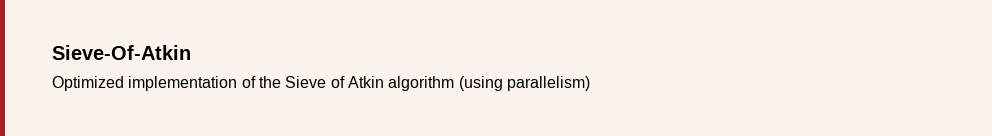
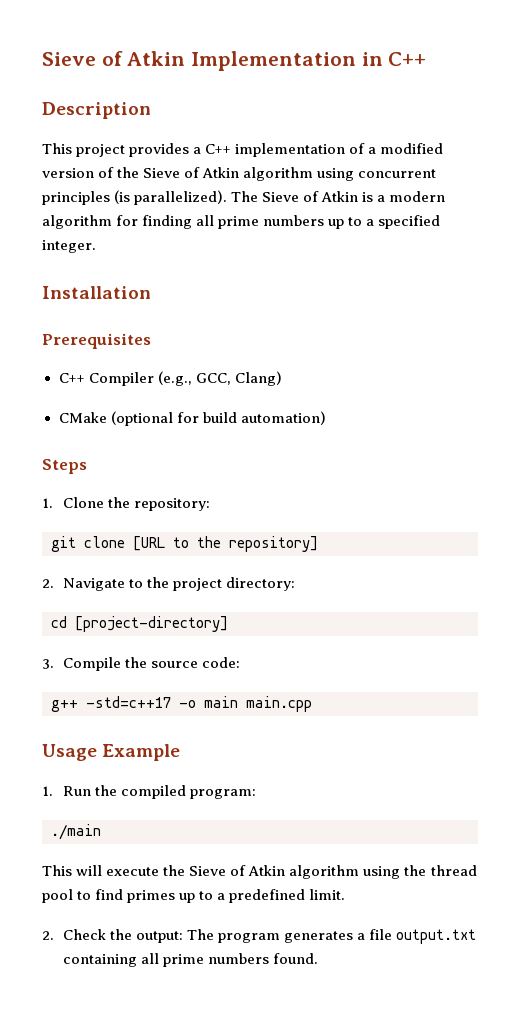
- Sieve-Of-Atkin
- Optimized implementation of the Sieve of Atkin algorithm (using parallelism)
+ Sieve of Atkin Implementation in C++
+ Description
+ This project provides a C++ implementation of a modified version of the Sieve of Atkin algorithm using concurrent principles (is parallelized). The Sieve of Atkin is a modern algorithm for finding all prime numbers up to a specified integer.
+ Installation
+ Prerequisites
+ C++ Compiler (e.g., GCC, Clang)
+ CMake (optional for build automation)
+ Steps
+ 1. Clone the repository:
+ git clone [URL to the repository]
+ 2. Navigate to the project directory:
+ cd [project-directory]
+ 3. Compile the source code:
+ g++ -std=c++17 -o main main.cpp
+ Usage Example
+ 1. Run the compiled program:
+ ./main
+ This will execute the Sieve of Atkin algorithm using the thread pool to find primes up to a predefined limit.
+ 2. Check the output: The program generates a file output.txt containing all prime numbers found.

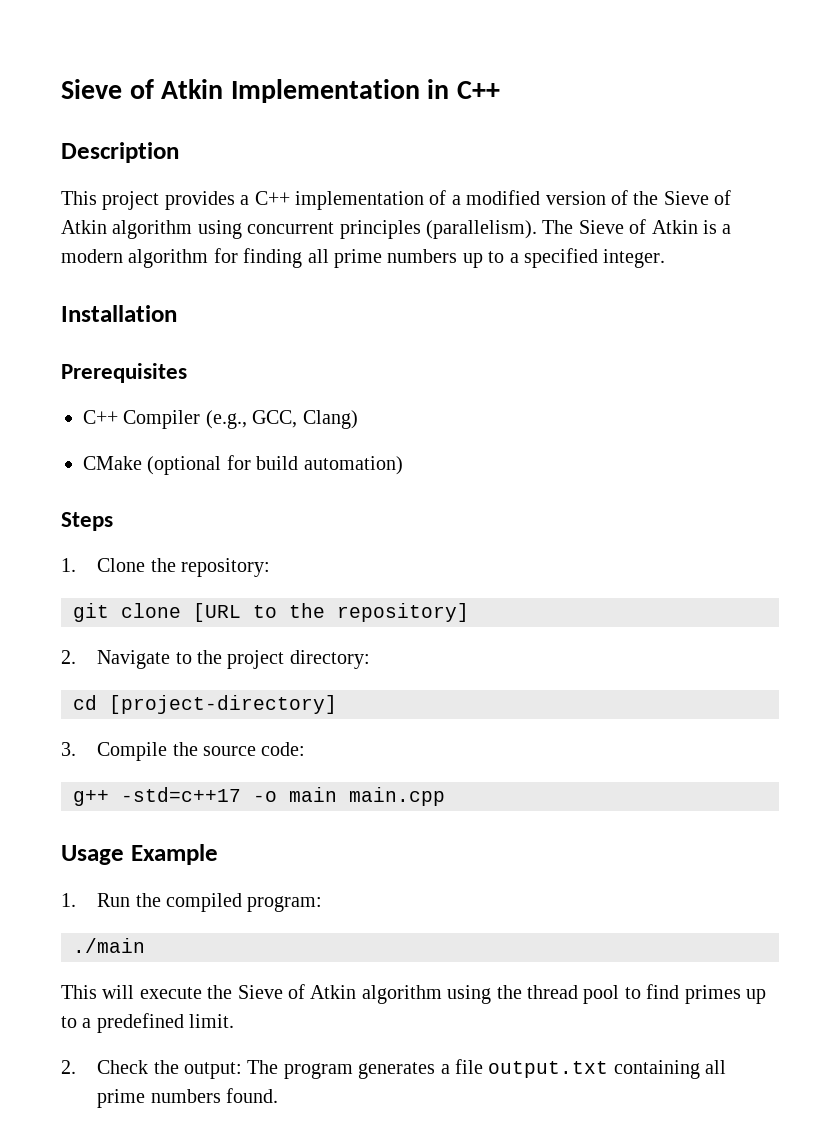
- This project provides a C++ implementation of a modified version of the Sieve of Atkin algorithm using concurrent principles (is parallelized).
+ This project provides a C++ implementation of a modified version of the Sieve of Atkin algorithm using concurrent principles (parallelism).

